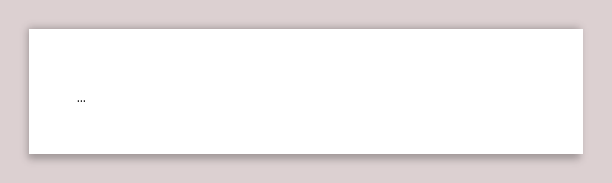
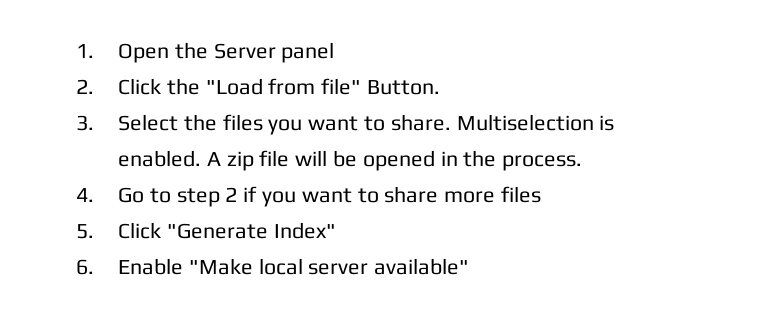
- ...
+ 1. Open the Server panel
+ 2. Click the "Load from file" Button.
+ 3. Select the files you want to share. Multiselection is enabled. A zip file will be opened in the process.
+ 4. Go to step 2 if you want to share more files
+ 5. Click "Generate Index"
+ 6. Enable "Make local server available"

